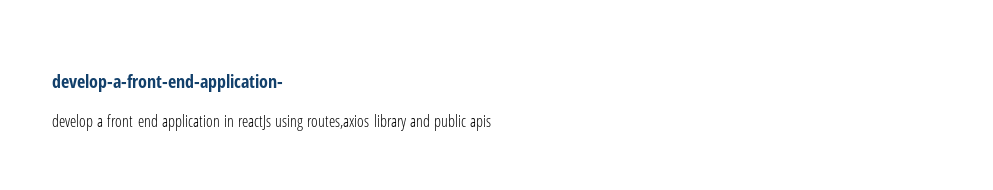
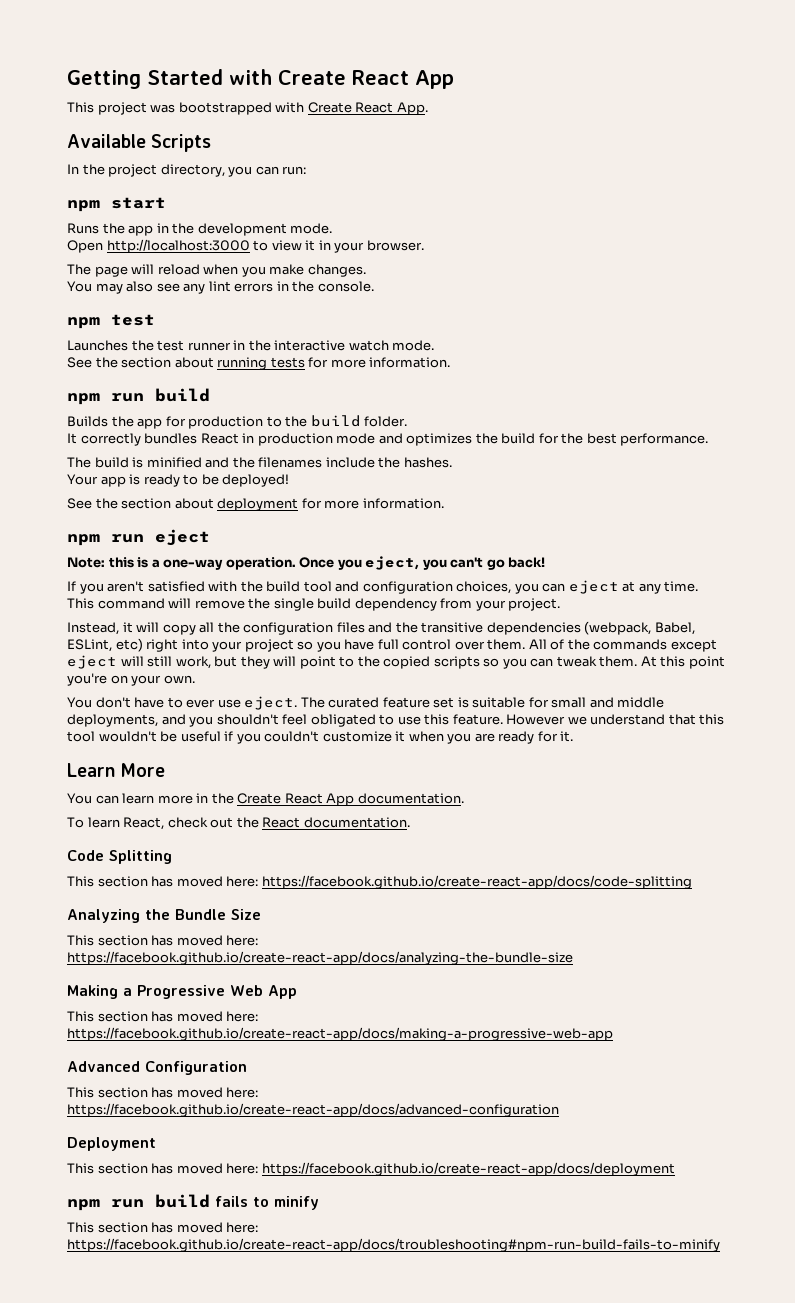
- develop-a-front-end-application-
- develop a front end application in reactJs using routes,axios library and public apis
+ Getting Started with Create React App
+ This project was bootstrapped with Create React App.
+ Available Scripts
+ In the project directory, you can run:
+ npm start
+ Runs the app in the development mode.
+ Open http://localhost:3000 to view it in your browser.
+ The page will reload when you make changes.
+ You may also see any lint errors in the console.
+ npm test
+ Launches the test runner in the interactive watch mode.
+ See the section about running tests for more information.
+ npm run build
+ Builds the app for production to the build folder.
+ It correctly bundles React in production mode and optimizes the build for the best performance.
+ The build is minified and the filenames include the hashes.
+ Your app is ready to be deployed!
+ See the section about deployment for more information.
+ npm run eject
+ Note: this is a one-way operation. Once you eject, you can't go back!
+ If you aren't satisfied with the build tool and configuration choices, you can eject at any time. This command will remove the single build dependency from your project.
+ Instead, it will copy all the configuration files and the transitive dependencies (webpack, Babel, ESLint, etc) right into your project so you have full control over them. All of the commands except eject will still work, but they will point to the copied scripts so you can tweak them. At this point you're on your own.
+ You don't have to ever use eject. The curated feature set is suitable for small and middle deployments, and you shouldn't feel obligated to use this feature. However we understand that this tool wouldn't be useful if you couldn't customize it when you are ready for it.
+ Learn More
+ You can learn more in the Create React App documentation.
+ To learn React, check out the React documentation.
+ Code Splitting
+ This section has moved here: https://facebook.github.io/create-react-app/docs/code-splitting
+ Analyzing the Bundle Size
+ This section has moved here: https://facebook.github.io/create-react-app/docs/analyzing-the-bundle-size
+ Making a Progressive Web App
+ This section has moved here: https://facebook.github.io/create-react-app/docs/making-a-progressive-web-app
+ Advanced Configuration
+ This section has moved here: https://facebook.github.io/create-react-app/docs/advanced-configuration
+ Deployment
+ This section has moved here: https://facebook.github.io/create-react-app/docs/deployment
+ npm run build fails to minify
+ This section has moved here: https://facebook.github.io/create-react-app/docs/troubleshooting#npm-run-build-fails-to-minify

